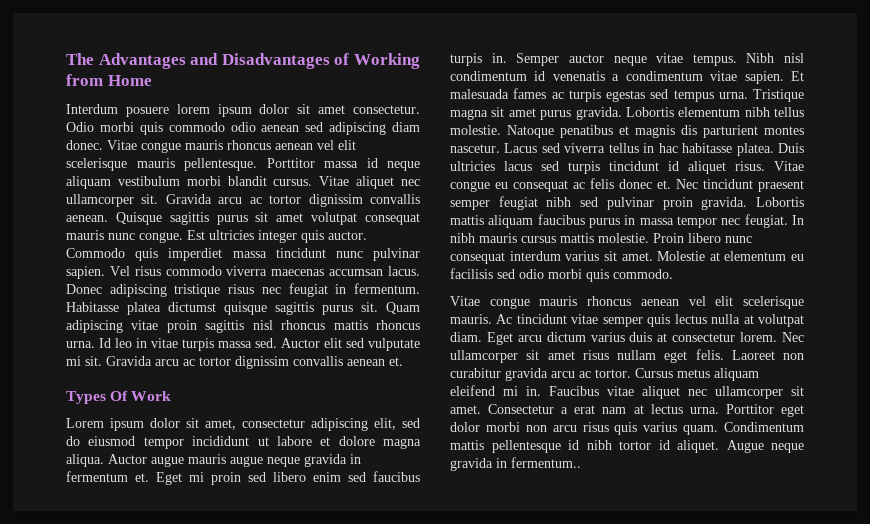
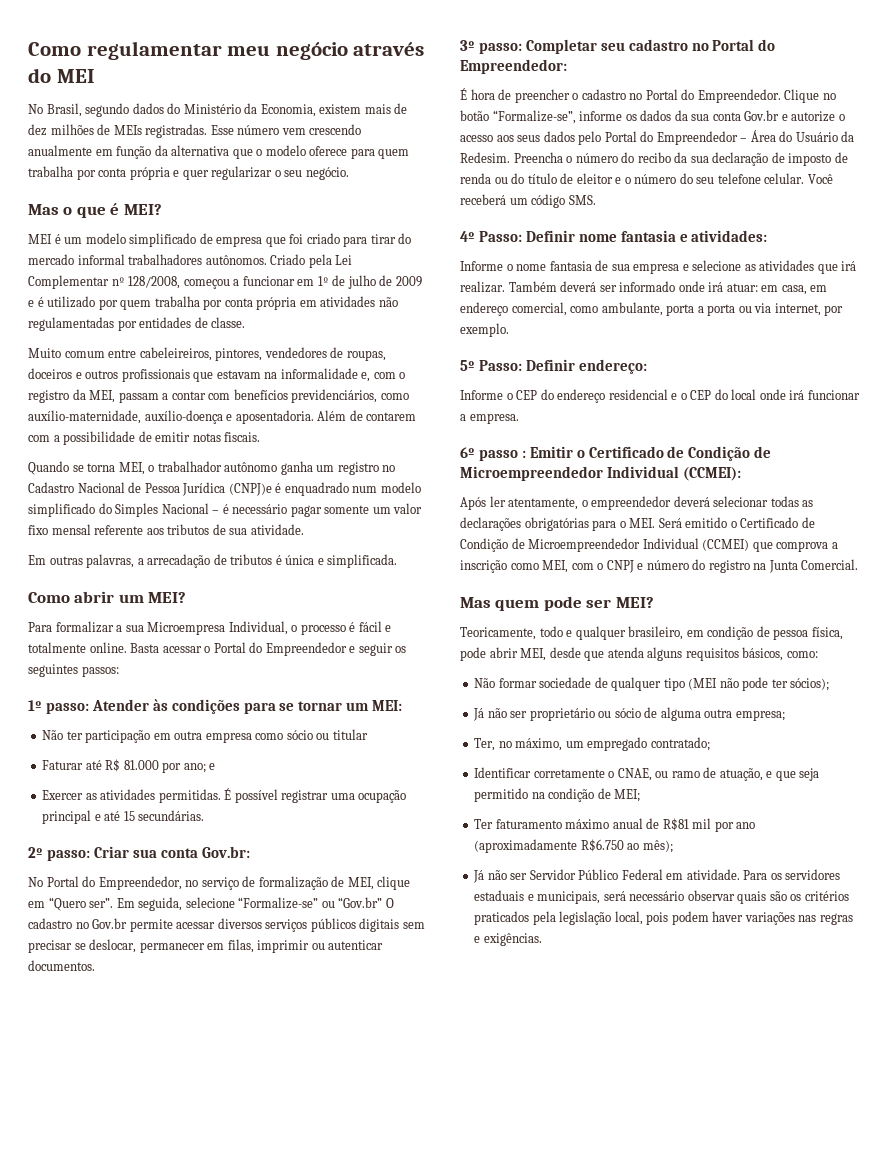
- The Advantages and Disadvantages of Working from Home
- Interdum posuere lorem ipsum dolor sit amet consectetur. Odio morbi quis commodo odio aenean sed adipiscing diam donec. Vitae congue mauris rhoncus aenean vel elit scelerisque mauris pellentesque. Porttitor massa id neque aliquam vestibulum morbi blandit cursus. Vitae aliquet nec ullamcorper sit. Gravida arcu ac tortor dignissim convallis aenean. Quisque sagittis purus sit amet volutpat consequat mauris nunc congue. Est ultricies integer quis auctor. Commodo quis imperdiet massa tincidunt nunc pulvinar sapien. Vel risus commodo viverra maecenas accumsan lacus. Donec adipiscing tristique risus nec feugiat in fermentum. Habitasse platea dictumst quisque sagittis purus sit. Quam adipiscing vitae proin sagittis nisl rhoncus mattis rhoncus urna. Id leo in vitae turpis massa sed. Auctor elit sed vulputate mi sit. Gravida arcu ac tortor dignissim convallis aenean et.
- Types Of Work
- Lorem ipsum dolor sit amet, consectetur adipiscing elit, sed do eiusmod tempor incididunt ut labore et dolore magna aliqua. Auctor augue mauris augue neque gravida in fermentum et. Eget mi proin sed libero enim sed faucibus turpis in. Semper auctor neque vitae tempus. Nibh nisl condimentum id venenatis a condimentum vitae sapien. Et malesuada fames ac turpis egestas sed tempus urna. Tristique magna sit amet purus gravida. Lobortis elementum nibh tellus molestie. Natoque penatibus et magnis dis parturient montes nascetur. Lacus sed viverra tellus in hac habitasse platea. Duis ultricies lacus sed turpis tincidunt id aliquet risus. Vitae congue eu consequat ac felis donec et. Nec tincidunt praesent semper feugiat nibh sed pulvinar proin gravida. Lobortis mattis aliquam faucibus purus in massa tempor nec feugiat. In nibh mauris cursus mattis molestie. Proin libero nunc consequat interdum varius sit amet. Molestie at elementum eu facilisis sed odio morbi quis commodo.
- Vitae congue mauris rhoncus aenean vel elit scelerisque mauris. Ac tincidunt vitae semper quis lectus nulla at volutpat diam. Eget arcu dictum varius duis at consectetur lorem. Nec ullamcorper sit amet risus nullam eget felis. Laoreet non curabitur gravida arcu ac tortor. Cursus metus aliquam eleifend mi in. Faucibus vitae aliquet nec ullamcorper sit amet. Consectetur a erat nam at lectus urna. Porttitor eget dolor morbi non arcu risus quis varius quam. Condimentum mattis pellentesque id nibh tortor id aliquet. Augue neque gravida in fermentum..
+ Como regulamentar meu negócio através do MEI
+ No Brasil, segundo dados do Ministério da Economia, existem mais de dez milhões de MEIs registradas. Esse número vem crescendo anualmente em função da alternativa que o modelo oferece para quem trabalha por conta própria e quer regularizar o seu negócio.
+ Mas o que é MEI?
+ MEI é um modelo simplificado de empresa que foi criado para tirar do mercado informal trabalhadores autônomos. Criado pela Lei Complementar nº 128/2008, começou a funcionar em 1º de julho de 2009 e é utilizado por quem trabalha por conta própria em atividades não regulamentadas por entidades de classe.
+ Muito comum entre cabeleireiros, pintores, vendedores de roupas, doceiros e outros profissionais que estavam na informalidade e, com o registro da MEI, passam a contar com benefícios previdenciários, como auxílio-maternidade, auxílio-doença e aposentadoria. Além de contarem com a possibilidade de emitir notas fiscais.
+ Quando se torna MEI, o trabalhador autônomo ganha um registro no Cadastro Nacional de Pessoa Jurídica (CNPJ)e é enquadrado num modelo simplificado do Simples Nacional – é necessário pagar somente um valor fixo mensal referente aos tributos de sua atividade.
+ Em outras palavras, a arrecadação de tributos é única e simplificada.
+ Como abrir um MEI?
+ Para formalizar a sua Microempresa Individual, o processo é fácil e totalmente online. Basta acessar o Portal do Empreendedor e seguir os seguintes passos:
+ 1º passo: Atender às condições para se tornar um MEI:
+ Não ter participação em outra empresa como sócio ou titular
+ Faturar até R$ 81.000 por ano; e
+ Exercer as atividades permitidas. É possível registrar uma ocupação principal e até 15 secundárias.
+ 2º passo: Criar sua conta Gov.br:
+ No Portal do Empreendedor, no serviço de formalização de MEI, clique em “Quero ser”. Em seguida, selecione “Formalize-se” ou “Gov.br” O cadastro no Gov.br permite acessar diversos serviços públicos digitais sem precisar se deslocar, permanecer em filas, imprimir ou autenticar documentos.
+ 3º passo: Completar seu cadastro no Portal do Empreendedor:
+ É hora de preencher o cadastro no Portal do Empreendedor. Clique no botão “Formalize-se”, informe os dados da sua conta Gov.br e autorize o acesso aos seus dados pelo Portal do Empreendedor – Área do Usuário da Redesim. Preencha o número do recibo da sua declaração de imposto de renda ou do título de eleitor e o número do seu telefone celular. Você receberá um código SMS.
+ 4º Passo: Definir nome fantasia e atividades:
+ Informe o nome fantasia de sua empresa e selecione as atividades que irá realizar. Também deverá ser informado onde irá atuar: em casa, em endereço comercial, como ambulante, porta a porta ou via internet, por exemplo.
+ 5º Passo: Definir endereço:
+ Informe o CEP do endereço residencial e o CEP do local onde irá funcionar a empresa.
+ 6º passo : Emitir o Certificado de Condição de Microempreendedor Individual (CCMEI):
+ Após ler atentamente, o empreendedor deverá selecionar todas as declarações obrigatórias para o MEI. Será emitido o Certificado de Condição de Microempreendedor Individual (CCMEI) que comprova a inscrição como MEI, com o CNPJ e número do registro na Junta Comercial.
+ Mas quem pode ser MEI?
+ Teoricamente, todo e qualquer brasileiro, em condição de pessoa física, pode abrir MEI, desde que atenda alguns requisitos básicos, como:
+ Não formar sociedade de qualquer tipo (MEI não pode ter sócios);
+ Já não ser proprietário ou sócio de alguma outra empresa;
+ Ter, no máximo, um empregado contratado;
+ Identificar corretamente o CNAE, ou ramo de atuação, e que seja permitido na condição de MEI;
+ Ter faturamento máximo anual de R$81 mil por ano (aproximadamente R$6.750 ao mês);
+ Já não ser Servidor Público Federal em atividade. Para os servidores estaduais e municipais, será necessário observar quais são os critérios praticados pela legislação local, pois podem haver variações nas regras e exigências.

